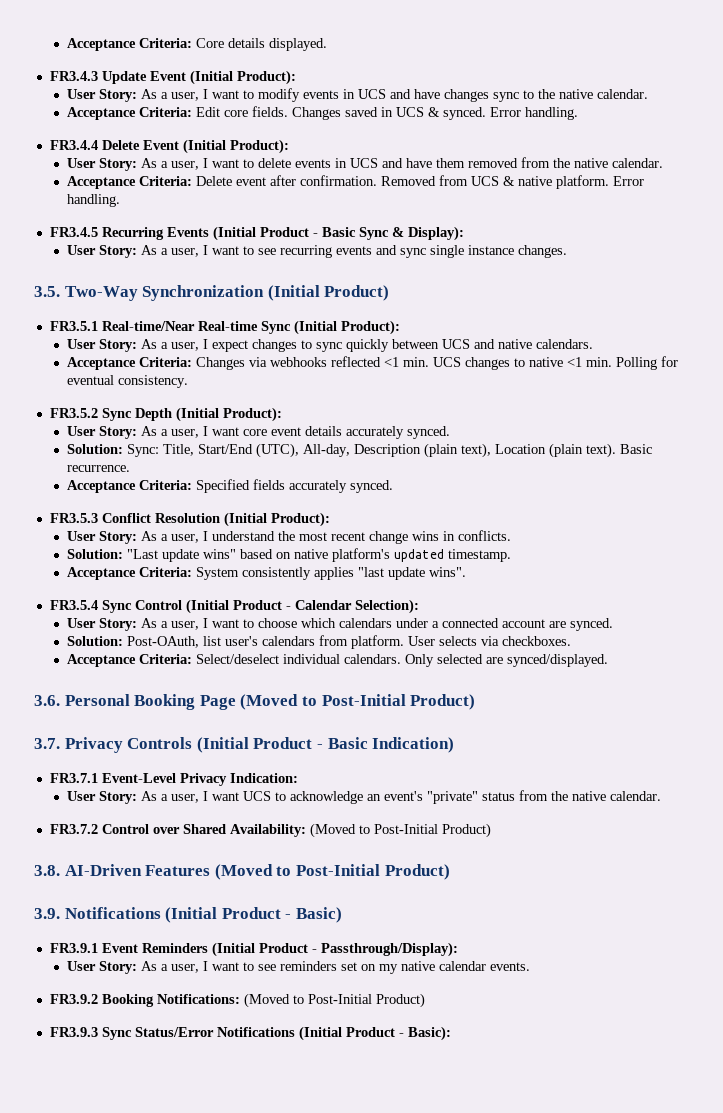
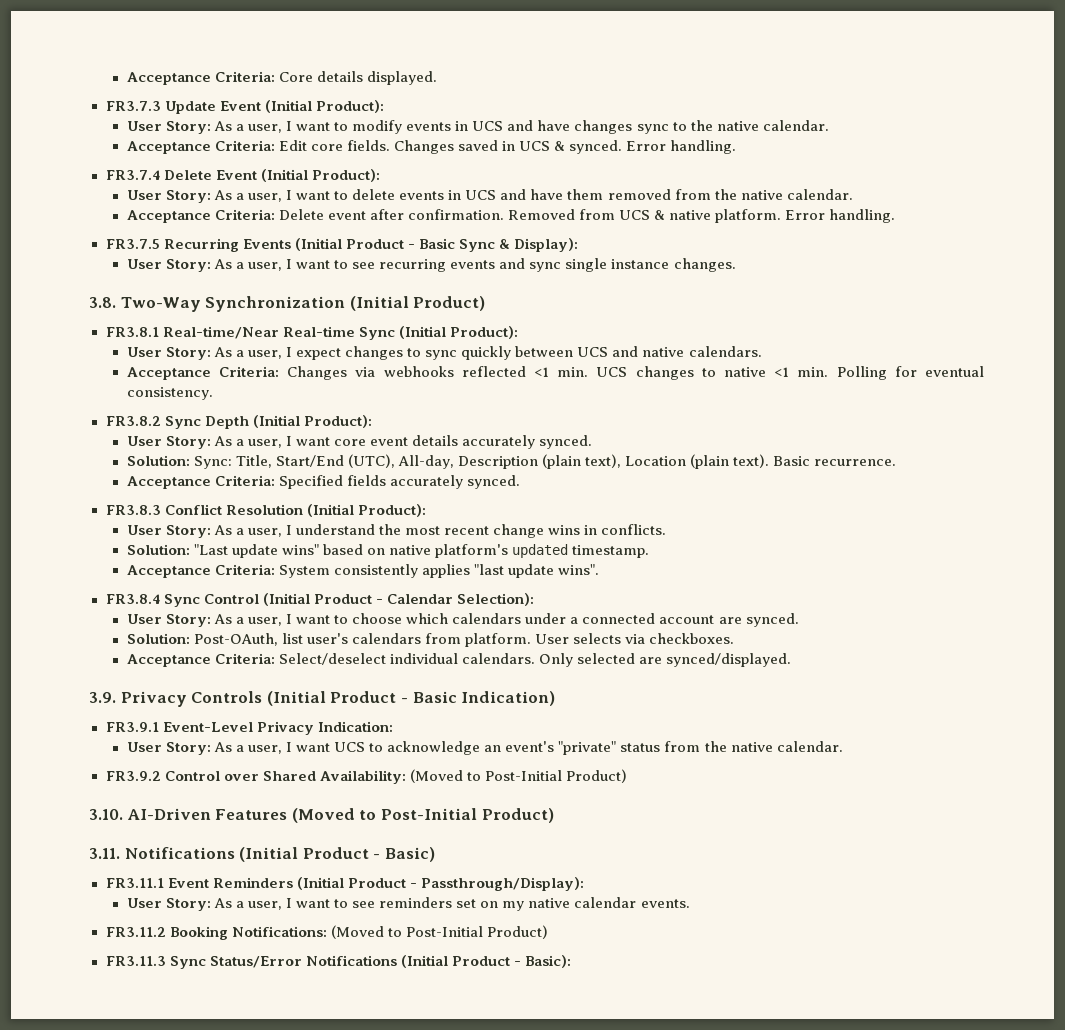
- FR3.4.3 Update Event (Initial Product):
+ FR3.7.3 Update Event (Initial Product):
- FR3.4.4 Delete Event (Initial Product):
+ FR3.7.4 Delete Event (Initial Product):
- FR3.4.5 Recurring Events (Initial Product - Basic Sync & Display):
+ FR3.7.5 Recurring Events (Initial Product - Basic Sync & Display):
- 3.5. Two-Way Synchronization (Initial Product)
+ 3.8. Two-Way Synchronization (Initial Product)
- FR3.5.1 Real-time/Near Real-time Sync (Initial Product):
+ FR3.8.1 Real-time/Near Real-time Sync (Initial Product):
- FR3.5.2 Sync Depth (Initial Product):
+ FR3.8.2 Sync Depth (Initial Product):
- FR3.5.3 Conflict Resolution (Initial Product):
+ FR3.8.3 Conflict Resolution (Initial Product):
- FR3.5.4 Sync Control (Initial Product - Calendar Selection):
+ FR3.8.4 Sync Control (Initial Product - Calendar Selection):
- 3.6. Personal Booking Page (Moved to Post-Initial Product)
- 3.7. Privacy Controls (Initial Product - Basic Indication)
+ 3.9. Privacy Controls (Initial Product - Basic Indication)
- FR3.7.1 Event-Level Privacy Indication:
+ FR3.9.1 Event-Level Privacy Indication:
- FR3.7.2 Control over Shared Availability: (Moved to Post-Initial Product)
+ FR3.9.2 Control over Shared Availability: (Moved to Post-Initial Product)
- 3.8. AI-Driven Features (Moved to Post-Initial Product)
+ 3.10. AI-Driven Features (Moved to Post-Initial Product)
- 3.9. Notifications (Initial Product - Basic)
+ 3.11. Notifications (Initial Product - Basic)
- FR3.9.1 Event Reminders (Initial Product - Passthrough/Display):
+ FR3.11.1 Event Reminders (Initial Product - Passthrough/Display):
- FR3.9.2 Booking Notifications: (Moved to Post-Initial Product)
+ FR3.11.2 Booking Notifications: (Moved to Post-Initial Product)
- FR3.9.3 Sync Status/Error Notifications (Initial Product - Basic):
+ FR3.11.3 Sync Status/Error Notifications (Initial Product - Basic):

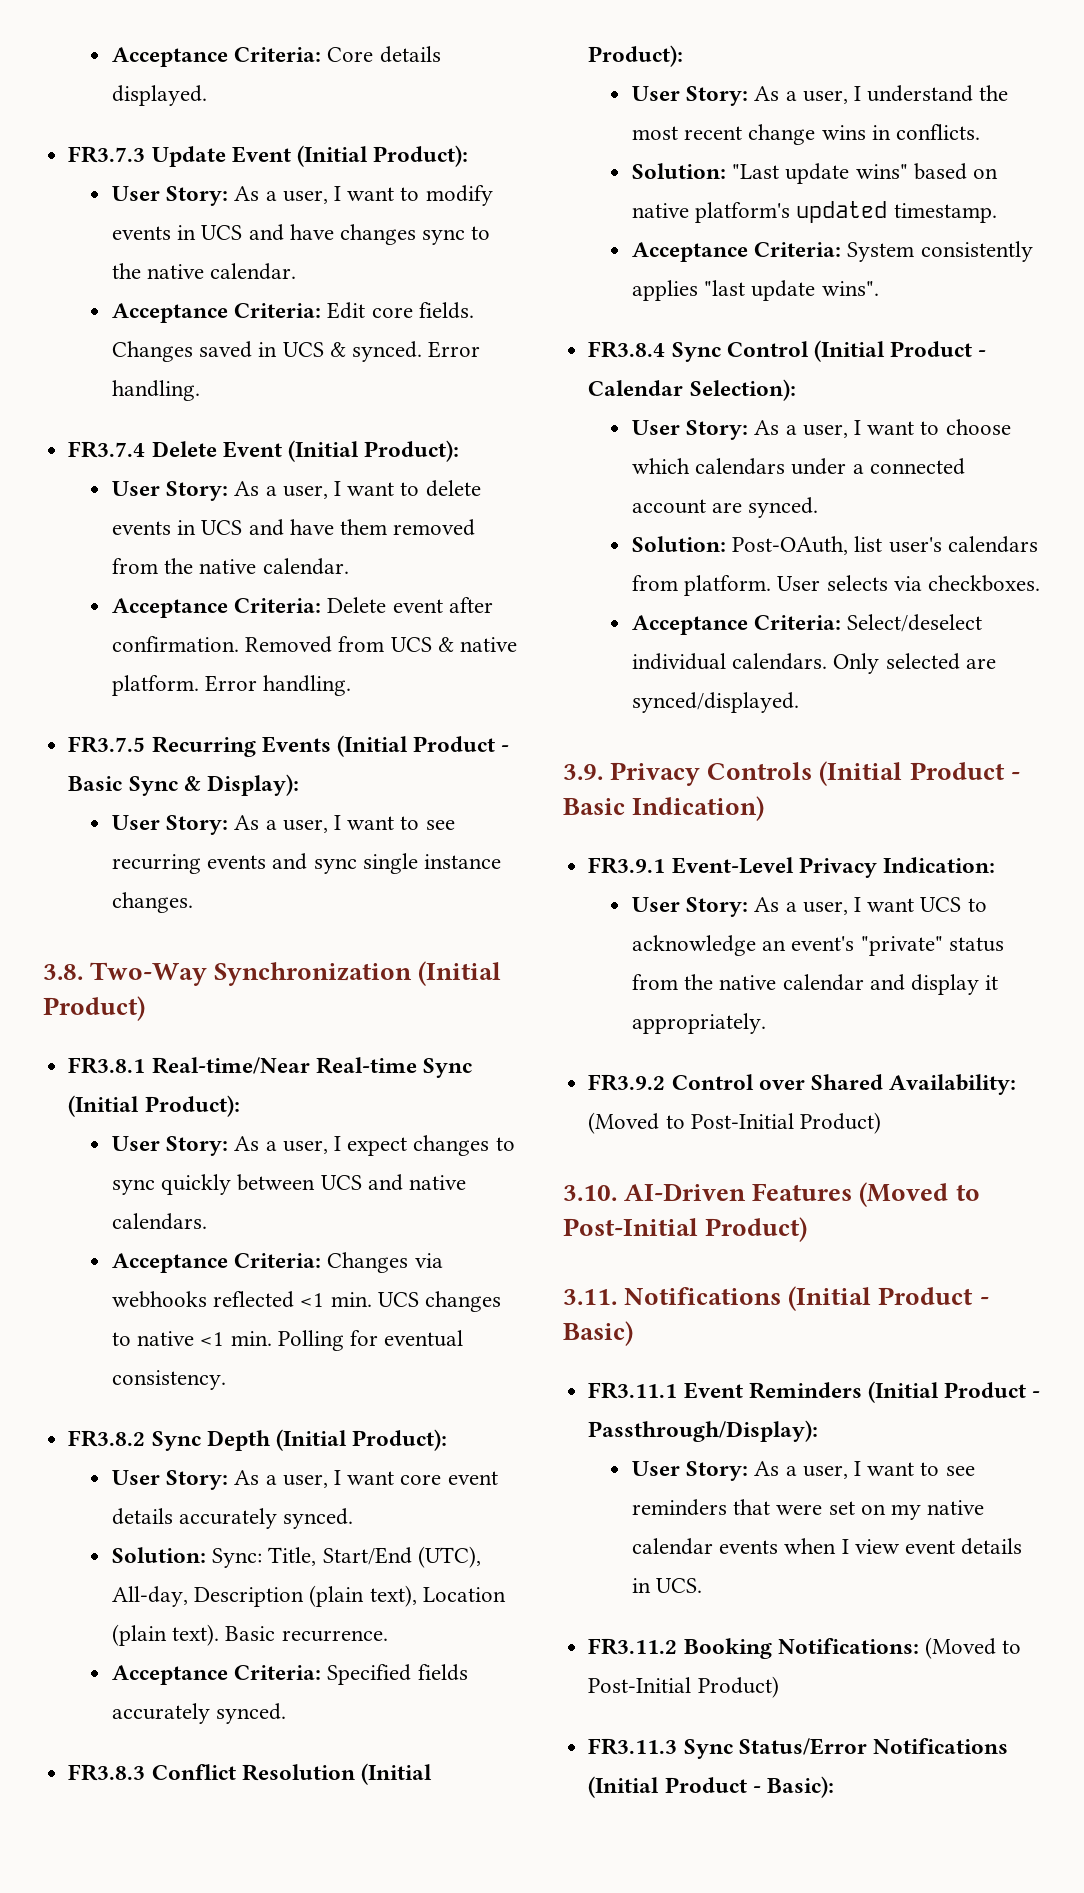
- User Story: As a user, I want UCS to acknowledge an event's "private" status from the native calendar.
+ User Story: As a user, I want UCS to acknowledge an event's "private" status from the native calendar and display it appropriately.
- User Story: As a user, I want to see reminders set on my native calendar events.
+ User Story: As a user, I want to see reminders that were set on my native calendar events when I view event details in UCS.

